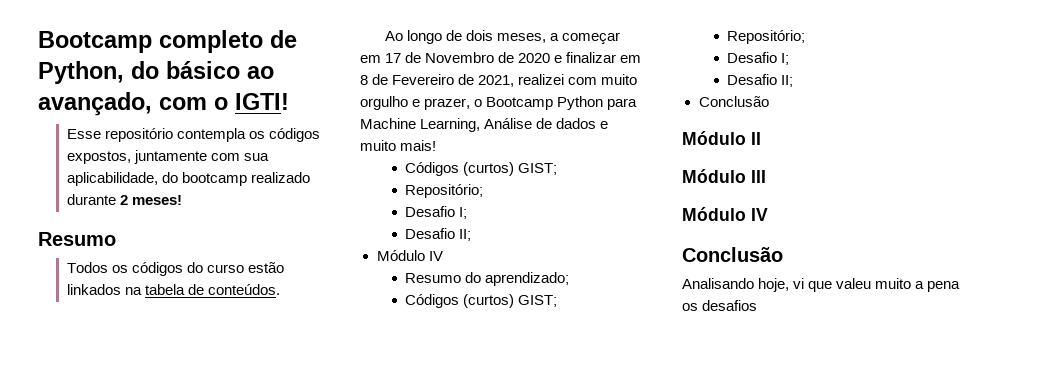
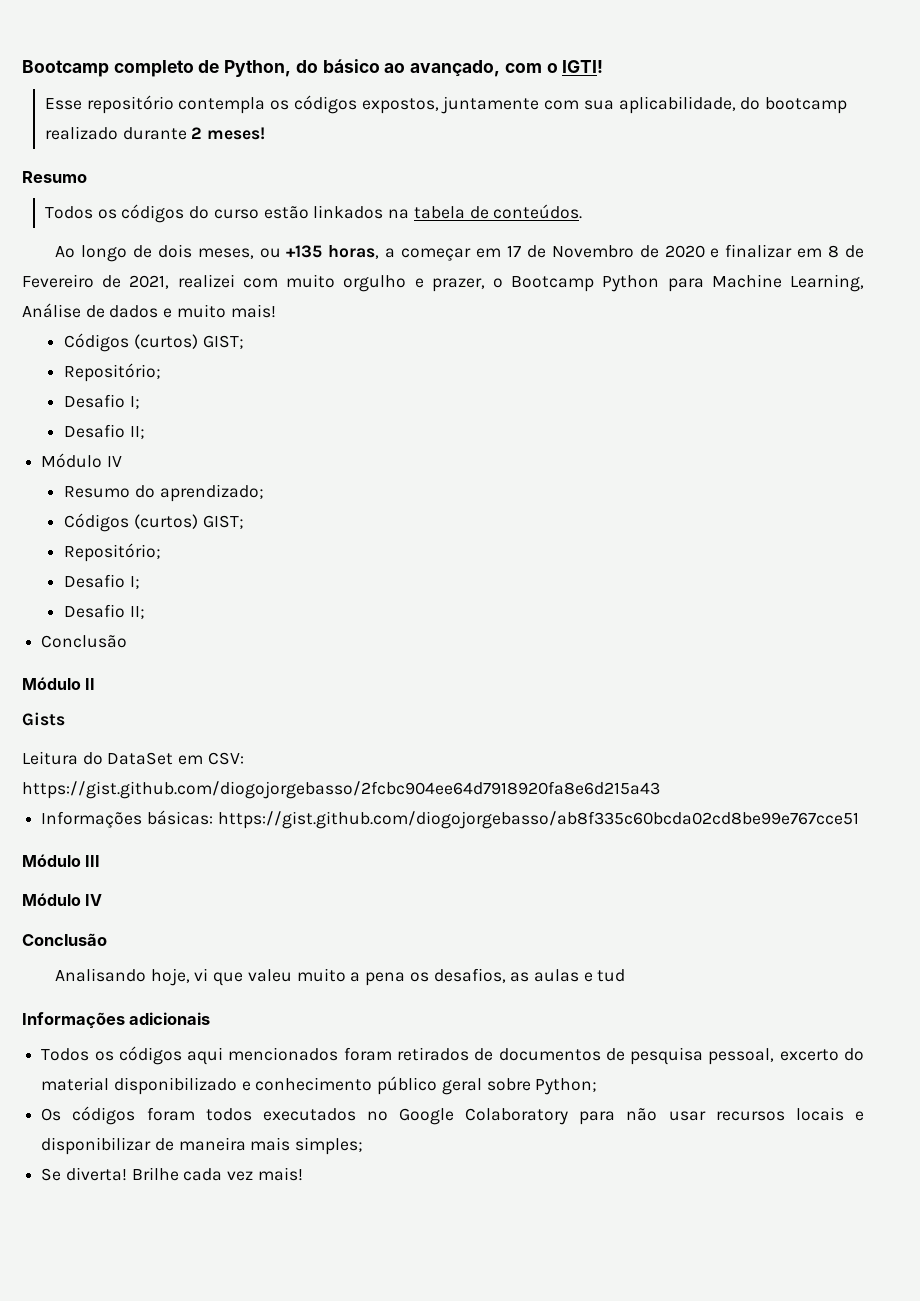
- Ao longo de dois meses, a começar em 17 de Novembro de 2020 e finalizar em 8 de Fevereiro de 2021, realizei com muito orgulho e prazer, o Bootcamp Python para Machine Learning, Análise de dados e muito mais!
+ Ao longo de dois meses, ou +135 horas, a começar em 17 de Novembro de 2020 e finalizar em 8 de Fevereiro de 2021, realizei com muito orgulho e prazer, o Bootcamp Python para Machine Learning, Análise de dados e muito mais!
+ Gists
+ Leitura do DataSet em CSV: https://gist.github.com/diogojorgebasso/2fcbc904ee64d7918920fa8e6d215a43
+ Informações básicas: https://gist.github.com/diogojorgebasso/ab8f335c60bcda02cd8be99e767cce51
- Analisando hoje, vi que valeu muito a pena os desafios
+ Analisando hoje, vi que valeu muito a pena os desafios, as aulas e tud
+ Informações adicionais
+ Todos os códigos aqui mencionados foram retirados de documentos de pesquisa pessoal, excerto do material disponibilizado e conhecimento público geral sobre Python;
+ Os códigos foram todos executados no Google Colaboratory para não usar recursos locais e disponibilizar de maneira mais simples;
+ Se diverta! Brilhe cada vez mais!

